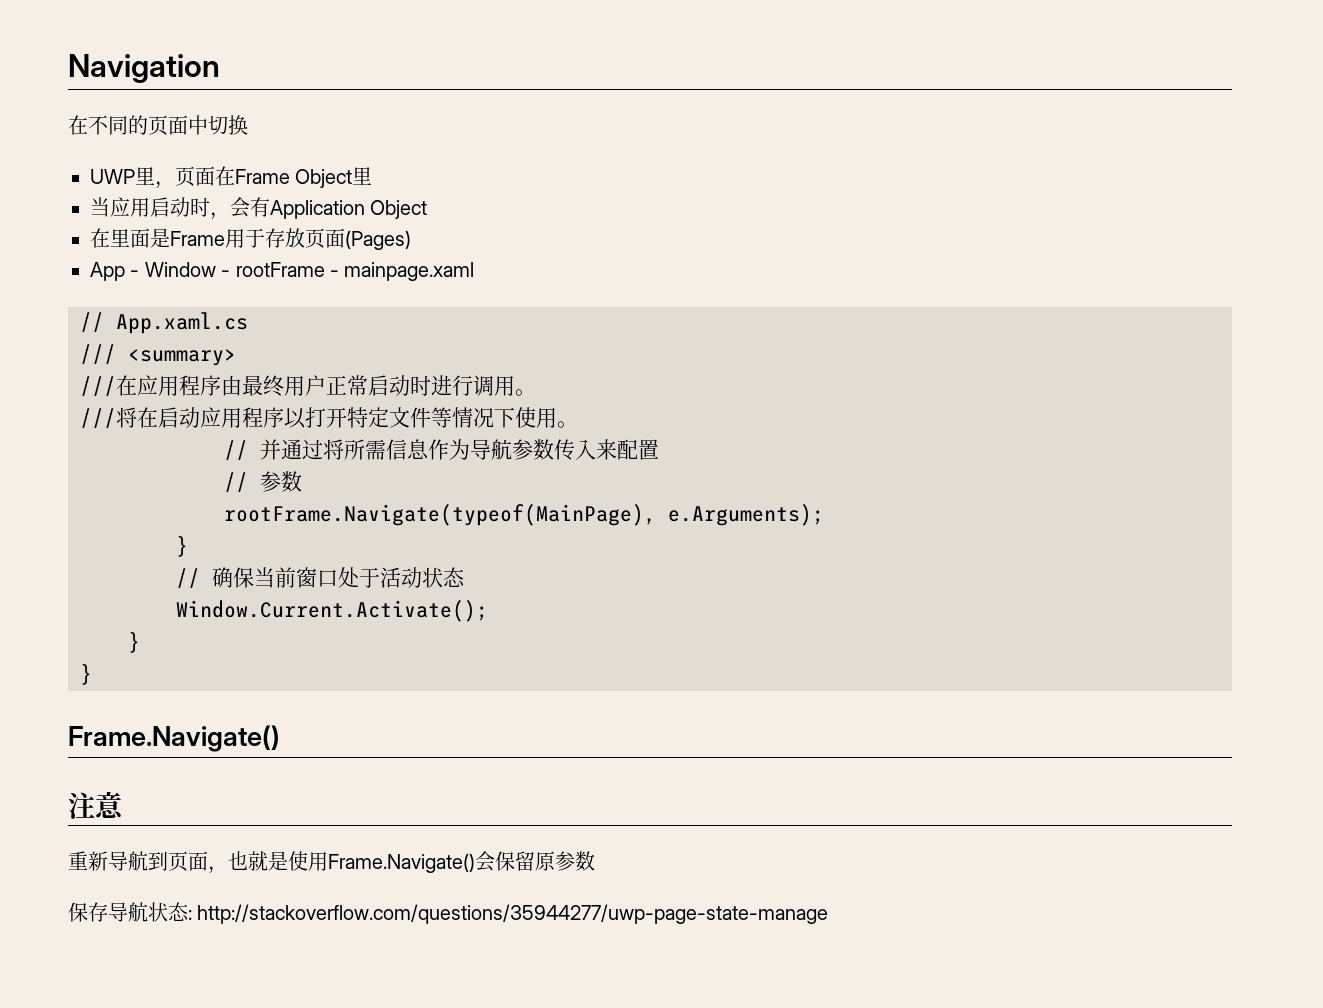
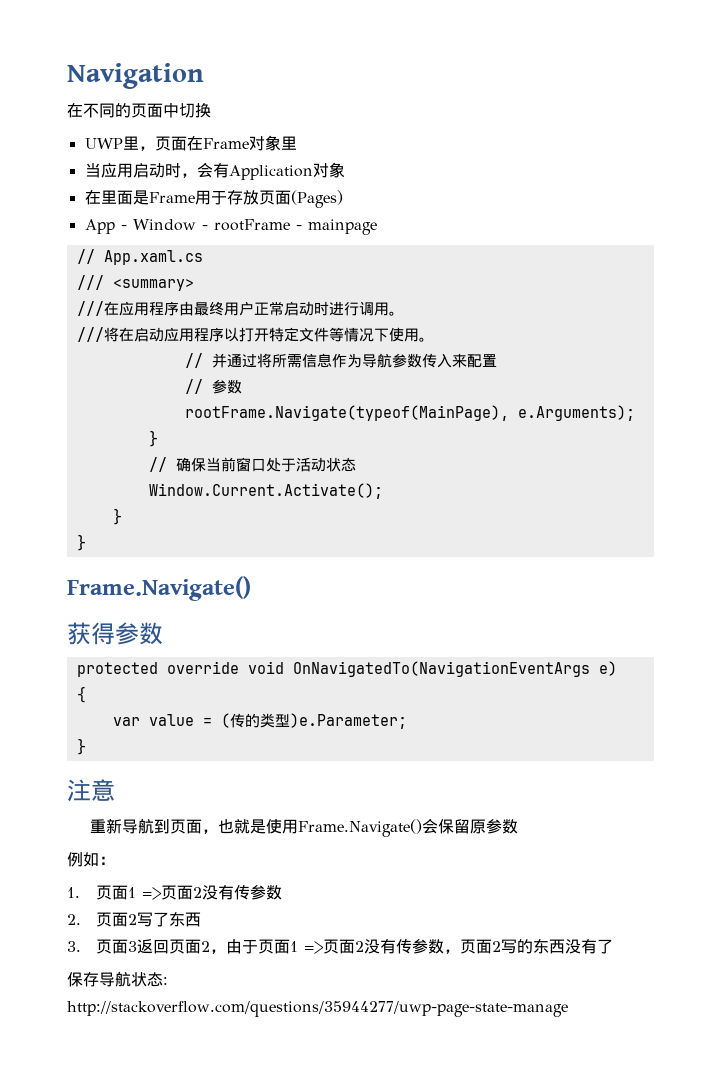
- UWP里，页面在Frame Object里
+ UWP里，页面在Frame对象里
- 当应用启动时，会有Application Object
+ 当应用启动时，会有Application对象
- App - Window - rootFrame - mainpage.xaml
+ App - Window - rootFrame - mainpage
+ 获得参数
+ protected override void OnNavigatedTo(NavigationEventArgs e)
+ {
+ var value = (传的类型)e.Parameter;
+ }
+ 例如：
+ 1.页面1 =>页面2没有传参数
+ 2.页面2写了东西
+ 3.页面3返回页面2，由于页面1 =>页面2没有传参数，页面2写的东西没有了

